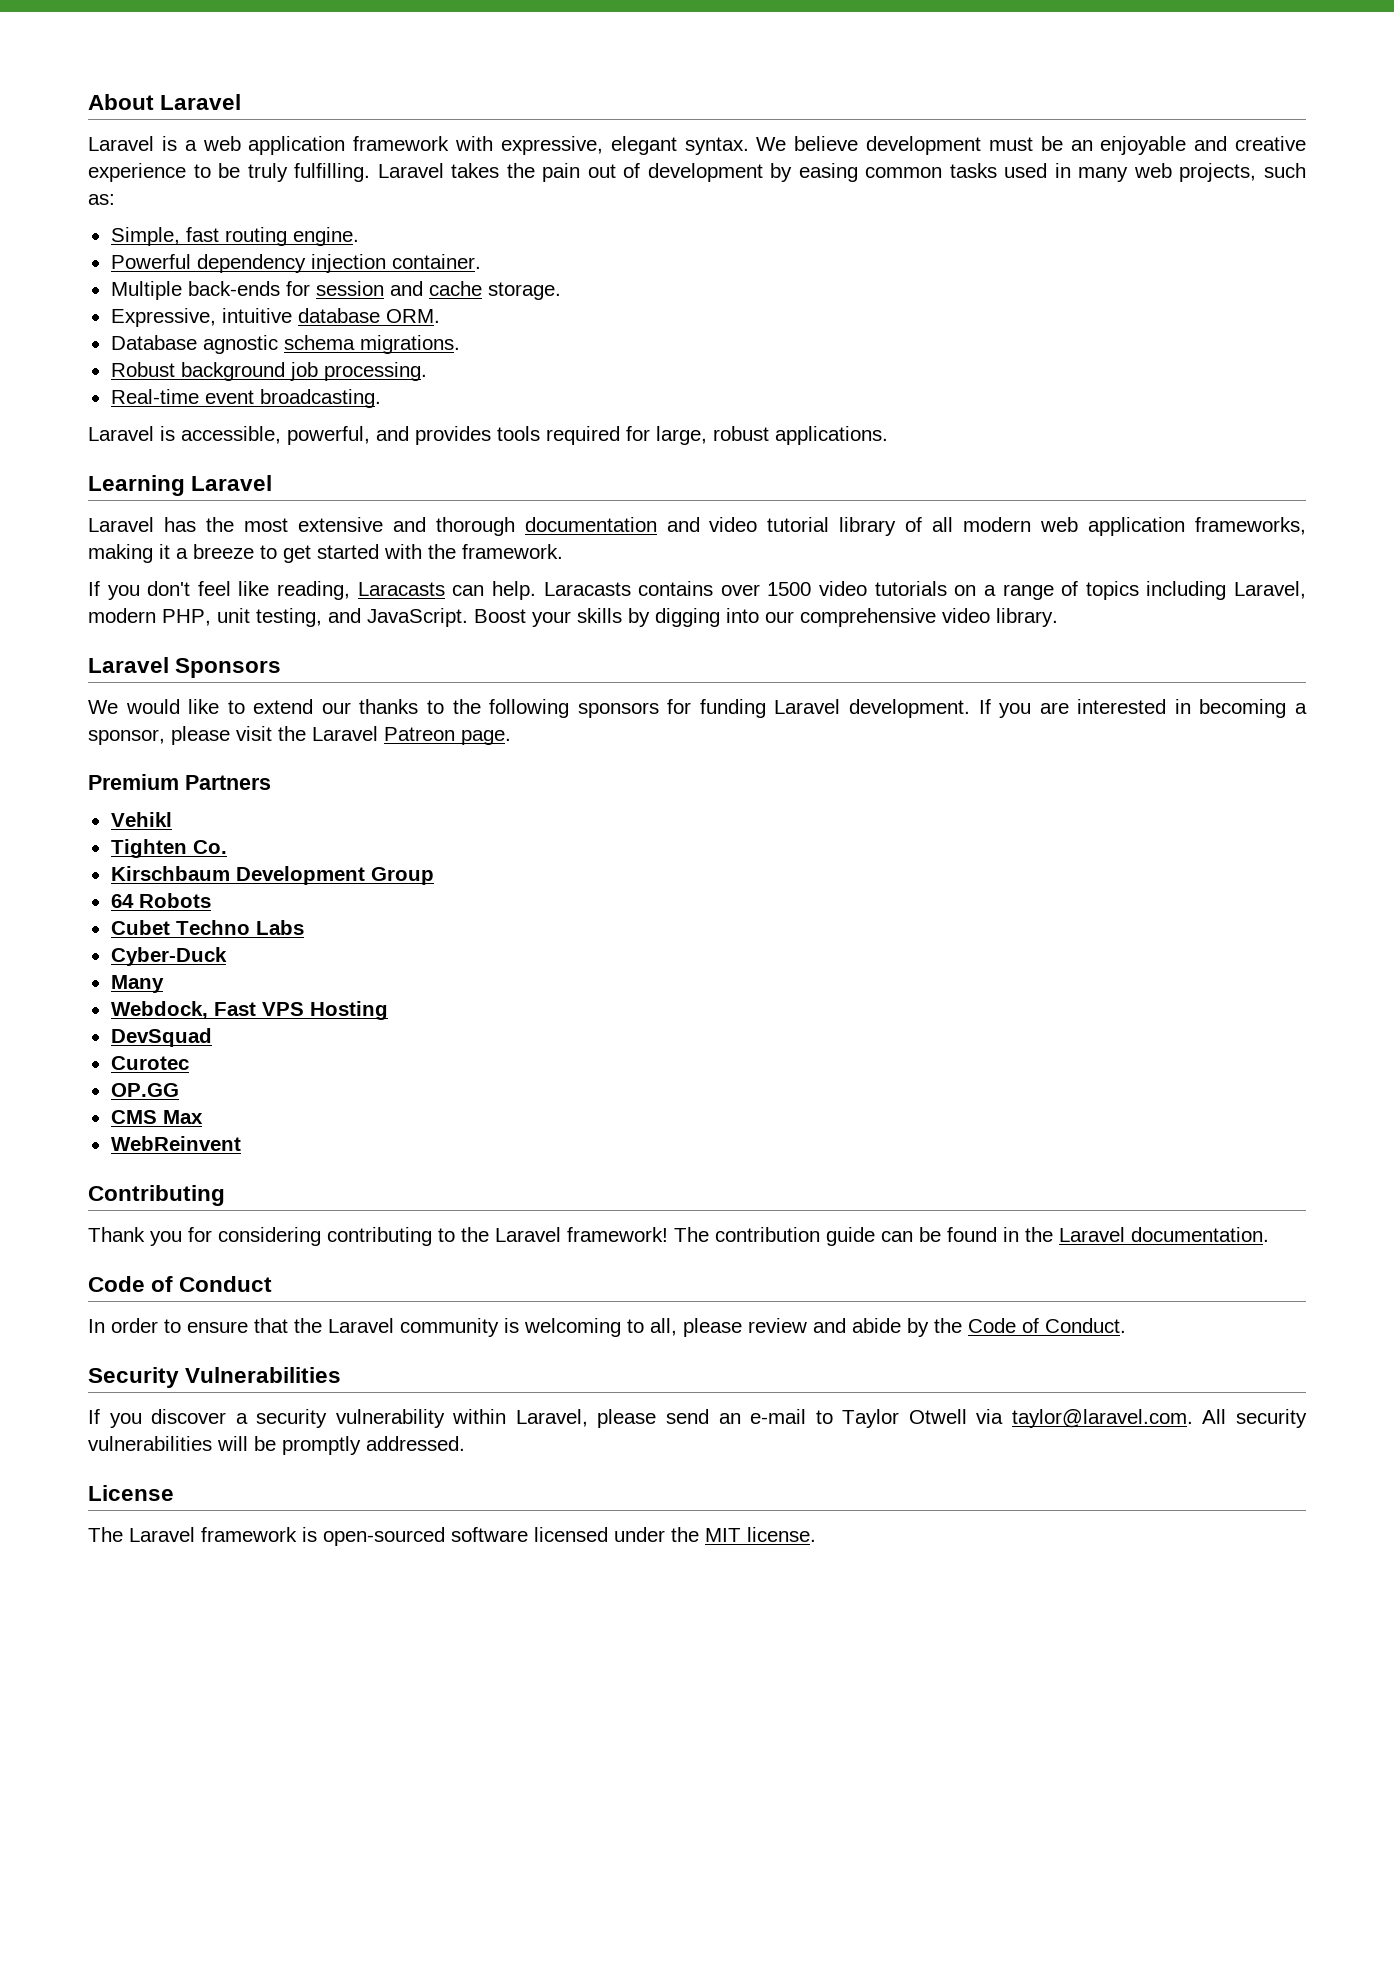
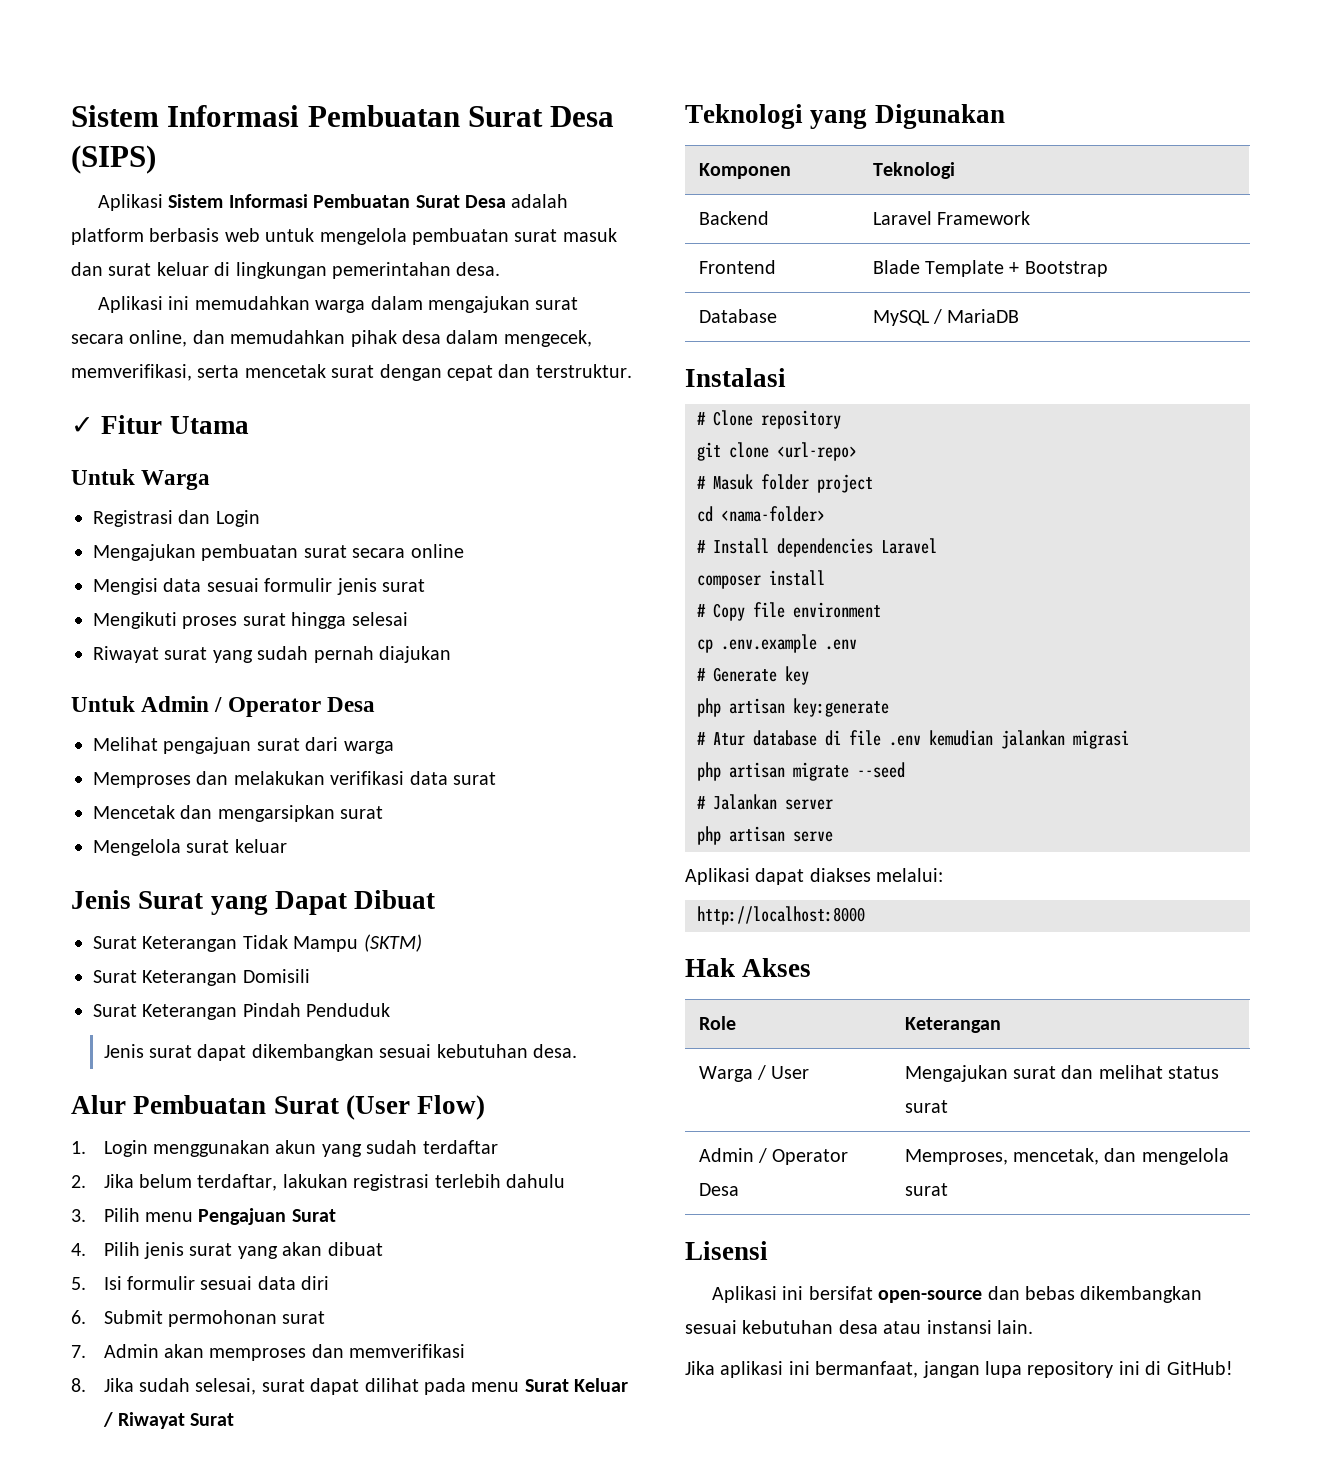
- About Laravel
- Laravel is a web application framework with expressive, elegant syntax. We believe development must be an enjoyable and creative experience to be truly fulfilling. Laravel takes the pain out of development by easing common tasks used in many web projects, such as:
- Simple, fast routing engine.
- Powerful dependency injection container.
- Multiple back-ends for session and cache storage.
- Expressive, intuitive database ORM.
- Database agnostic schema migrations.
- Robust background job processing.
- Real-time event broadcasting.
- Laravel is accessible, powerful, and provides tools required for large, robust applications.
- Learning Laravel
- Laravel has the most extensive and thorough documentation and video tutorial library of all modern web application frameworks, making it a breeze to get started with the framework.
- If you don't feel like reading, Laracasts can help. Laracasts contains over 1500 video tutorials on a range of topics including Laravel, modern PHP, unit testing, and JavaScript. Boost your skills by digging into our comprehensive video library.
- Laravel Sponsors
- We would like to extend our thanks to the following sponsors for funding Laravel development. If you are interested in becoming a sponsor, please visit the Laravel Patreon page.
- Premium Partners
- Vehikl
- Tighten Co.
- Kirschbaum Development Group
- 64 Robots
- Cubet Techno Labs
- Cyber-Duck
- Many
- Webdock, Fast VPS Hosting
- DevSquad
- Curotec
- OP.GG
- CMS Max
- WebReinvent
- Contributing
- Thank you for considering contributing to the Laravel framework! The contribution guide can be found in the Laravel documentation.
- Code of Conduct
- In order to ensure that the Laravel community is welcoming to all, please review and abide by the Code of Conduct.
- Security Vulnerabilities
- If you discover a security vulnerability within Laravel, please send an e-mail to Taylor Otwell via taylor@laravel.com. All security vulnerabilities will be promptly addressed.
- License
- The Laravel framework is open-sourced software licensed under the MIT license.
+ Sistem Informasi Pembuatan Surat Desa (SIPS)
+ Aplikasi Sistem Informasi Pembuatan Surat Desa adalah platform berbasis web untuk mengelola pembuatan surat masuk dan surat keluar di lingkungan pemerintahan desa.
+ Aplikasi ini memudahkan warga dalam mengajukan surat secara online, dan memudahkan pihak desa dalam mengecek, memverifikasi, serta mencetak surat dengan cepat dan terstruktur.
+ ✓ Fitur Utama
+ Untuk Warga
+ Registrasi dan Login
+ Mengajukan pembuatan surat secara online
+ Mengisi data sesuai formulir jenis surat
+ Mengikuti proses surat hingga selesai
+ Riwayat surat yang sudah pernah diajukan
+ Untuk Admin / Operator Desa
+ Melihat pengajuan surat dari warga
+ Memproses dan melakukan verifikasi data surat
+ Mencetak dan mengarsipkan surat
+ Mengelola surat keluar
+ Jenis Surat yang Dapat Dibuat
+ Surat Keterangan Tidak Mampu (SKTM)
+ Surat Keterangan Domisili
+ Surat Keterangan Pindah Penduduk
+ Jenis surat dapat dikembangkan sesuai kebutuhan desa.
+ Alur Pembuatan Surat (User Flow)
+ 1. Login menggunakan akun yang sudah terdaftar
+ 2. Jika belum terdaftar, lakukan registrasi terlebih dahulu
+ 3. Pilih menu Pengajuan Surat
+ 4. Pilih jenis surat yang akan dibuat
+ 5. Isi formulir sesuai data diri
+ 6. Submit permohonan surat
+ 7. Admin akan memproses dan memverifikasi
+ 8. Jika sudah selesai, surat dapat dilihat pada menu Surat Keluar / Riwayat Surat
+ Teknologi yang Digunakan
+ Komponen | Teknologi
+ Backend | Laravel Framework
+ Frontend | Blade Template + Bootstrap
+ Database | MySQL / MariaDB
+ Instalasi
+ # Clone repository
+ git clone <url-repo>
+ # Masuk folder project
+ cd <nama-folder>
+ # Install dependencies Laravel
+ composer install
+ # Copy file environment
+ cp .env.example .env
+ # Generate key
+ php artisan key:generate
+ # Atur database di file .env kemudian jalankan migrasi
+ php artisan migrate --seed
+ # Jalankan server
+ php artisan serve
+ Aplikasi dapat diakses melalui:
+ http://localhost:8000
+ Hak Akses
+ Role | Keterangan
+ Warga / User | Mengajukan surat dan melihat status surat
+ Admin / Operator Desa | Memproses, mencetak, dan mengelola surat
+ Lisensi
+ Aplikasi ini bersifat open-source dan bebas dikembangkan sesuai kebutuhan desa atau instansi lain.
+ Jika aplikasi ini bermanfaat, jangan lupa repository ini di GitHub!

